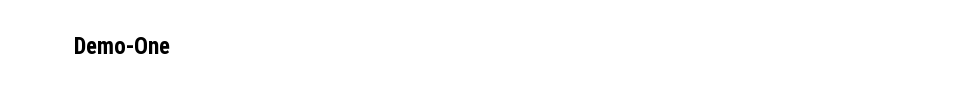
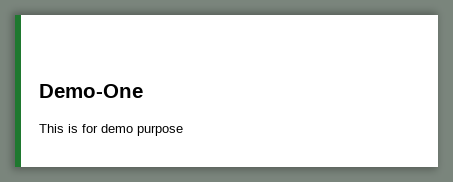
+ This is for demo purpose

